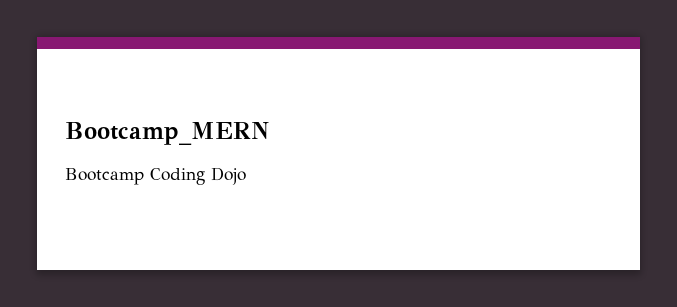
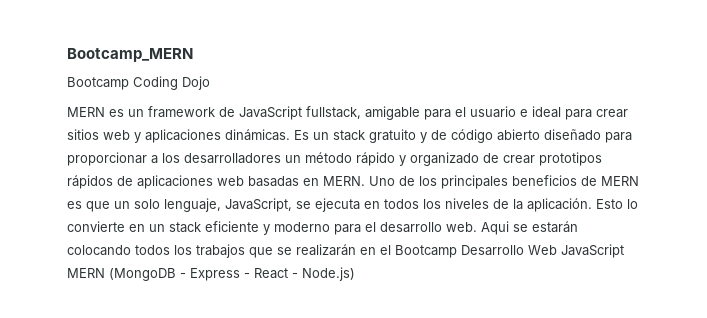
+ MERN es un framework de JavaScript fullstack, amigable para el usuario e ideal para crear sitios web y aplicaciones dinámicas. Es un stack gratuito y de código abierto diseñado para proporcionar a los desarrolladores un método rápido y organizado de crear prototipos rápidos de aplicaciones web basadas en MERN. Uno de los principales beneficios de MERN es que un solo lenguaje, JavaScript, se ejecuta en todos los niveles de la aplicación. Esto lo convierte en un stack eficiente y moderno para el desarrollo web. Aqui se estarán colocando todos los trabajos que se realizarán en el Bootcamp Desarrollo Web JavaScript MERN (MongoDB - Express - React - Node.js)

